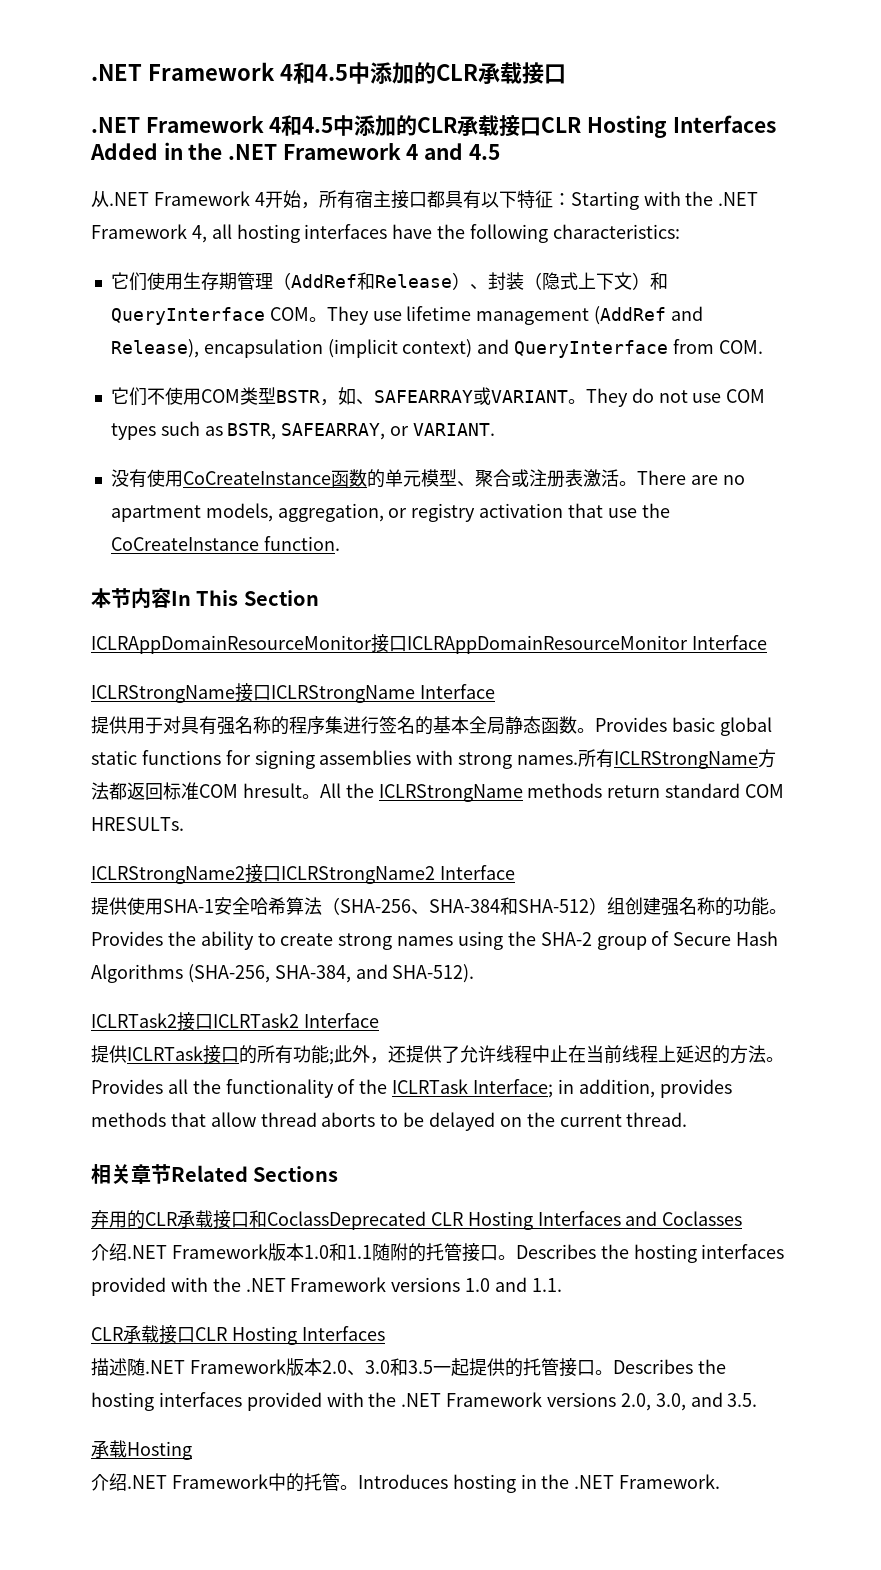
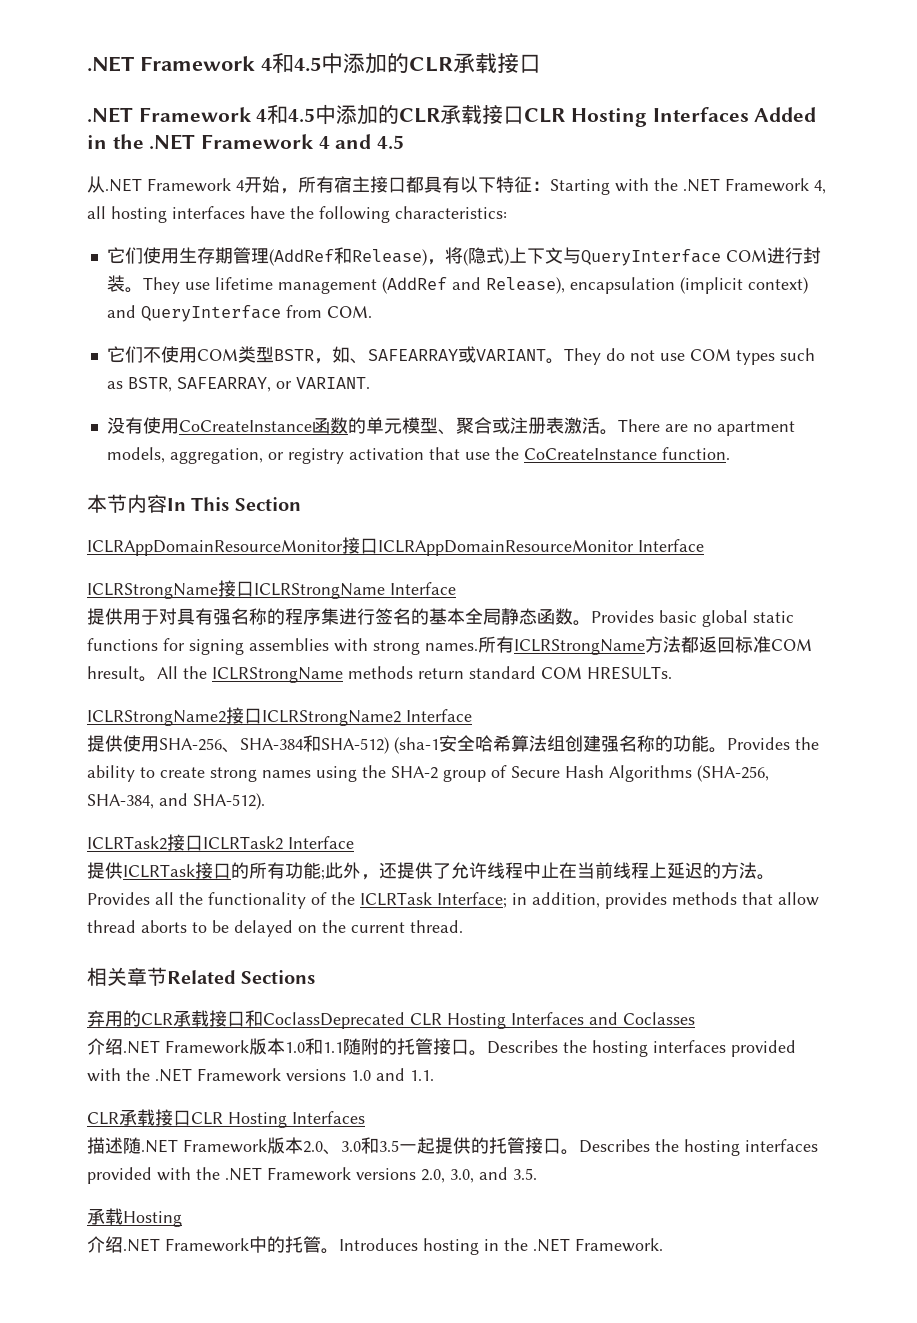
- 它们使用生存期管理（AddRef和Release）、封装（隐式上下文）和QueryInterface COM。
+ 它们使用生存期管理(AddRef和Release)，将(隐式)上下文与QueryInterface COM进行封装。
- 提供使用SHA-1安全哈希算法（SHA-256、SHA-384和SHA-512）组创建强名称的功能。
+ 提供使用SHA-256、SHA-384和SHA-512) (sha-1安全哈希算法组创建强名称的功能。

